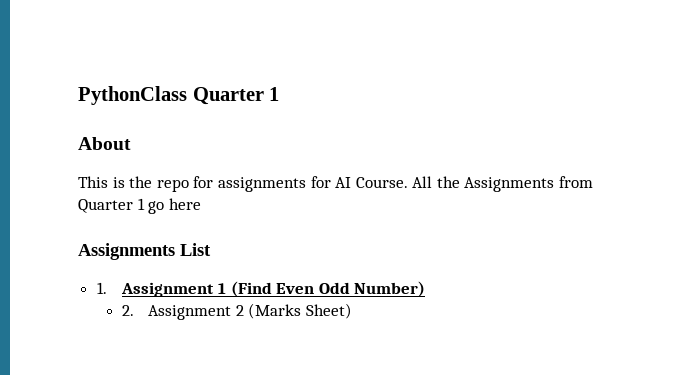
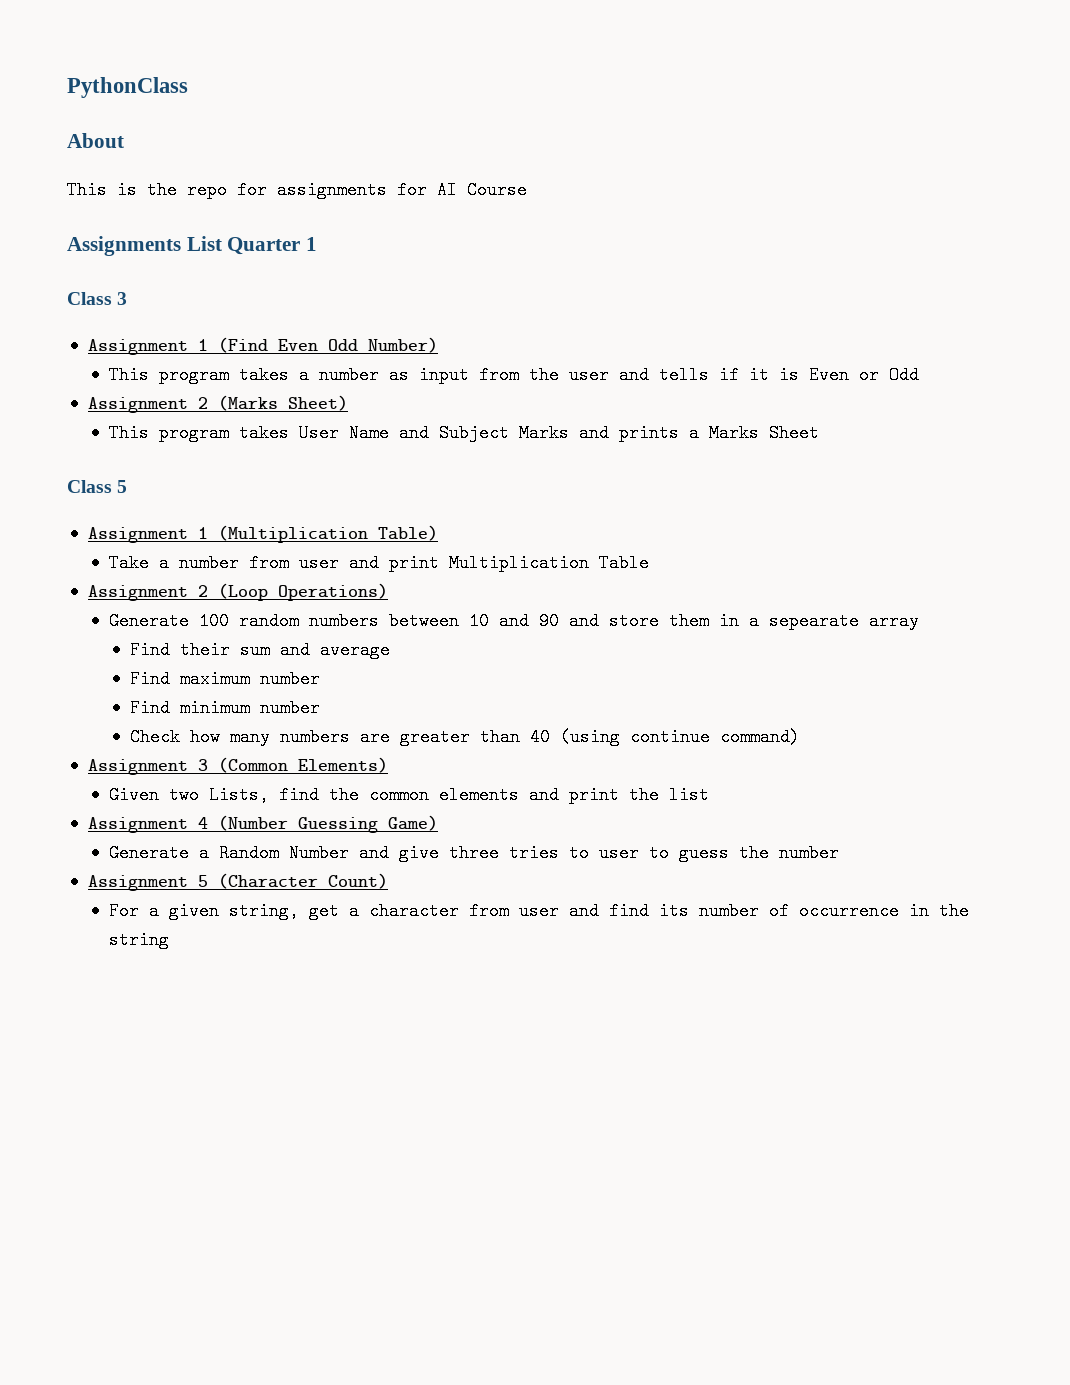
- PythonClass Quarter 1
+ PythonClass
- This is the repo for assignments for AI Course. All the Assignments from Quarter 1 go here
- Assignments List
- 1. Assignment 1 (Find Even Odd Number)
+ This is the repo for assignments for AI Course
+ Assignments List Quarter 1
+ Class 3
+ Assignment 1 (Find Even Odd Number)
- 2. Assignment 2 (Marks Sheet)
+ This program takes a number as input from the user and tells if it is Even or Odd
+ Assignment 2 (Marks Sheet)
+ This program takes User Name and Subject Marks and prints a Marks Sheet
+ Class 5
+ Assignment 1 (Multiplication Table)
+ Take a number from user and print Multiplication Table
+ Assignment 2 (Loop Operations)
+ Generate 100 random numbers between 10 and 90 and store them in a sepearate array
+ Find their sum and average
+ Find maximum number
+ Find minimum number
+ Check how many numbers are greater than 40 (using continue command)
+ Assignment 3 (Common Elements)
+ Given two Lists, find the common elements and print the list
+ Assignment 4 (Number Guessing Game)
+ Generate a Random Number and give three tries to user to guess the number
+ Assignment 5 (Character Count)
+ For a given string, get a character from user and find its number of occurrence in the string

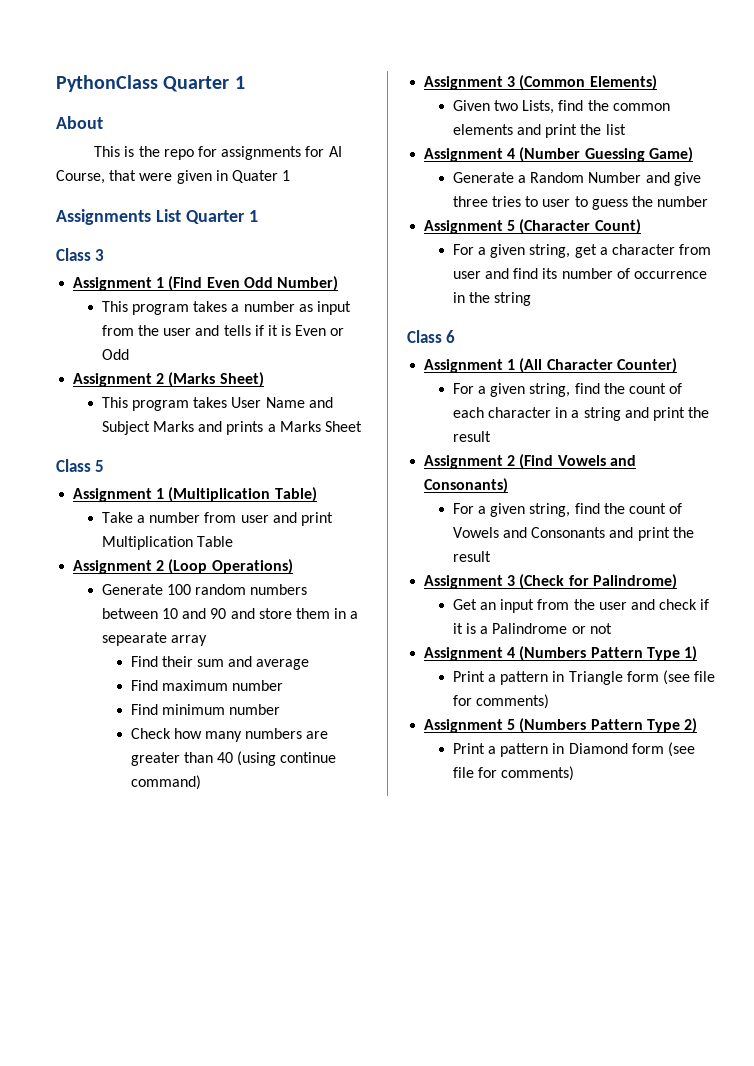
- PythonClass
+ PythonClass Quarter 1
- This is the repo for assignments for AI Course
+ This is the repo for assignments for AI Course, that were given in Quater 1
+ Class 6
+ Assignment 1 (All Character Counter)
+ For a given string, find the count of each character in a string and print the result
+ Assignment 2 (Find Vowels and Consonants)
+ For a given string, find the count of Vowels and Consonants and print the result
+ Assignment 3 (Check for Palindrome)
+ Get an input from the user and check if it is a Palindrome or not
+ Assignment 4 (Numbers Pattern Type 1)
+ Print a pattern in Triangle form (see file for comments)
+ Assignment 5 (Numbers Pattern Type 2)
+ Print a pattern in Diamond form (see file for comments)

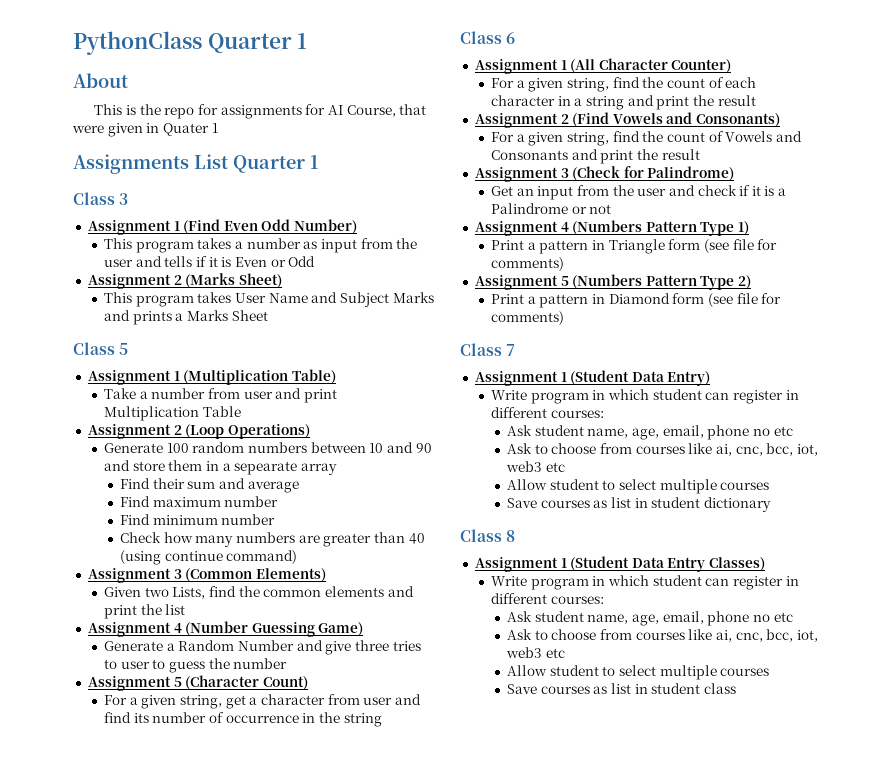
+ Class 7
+ Assignment 1 (Student Data Entry)
+ Write program in which student can register in different courses:
+ Ask student name, age, email, phone no etc
+ Ask to choose from courses like ai, cnc, bcc, iot, web3 etc
+ Allow student to select multiple courses
+ Save courses as list in student dictionary
+ Class 8
+ Assignment 1 (Student Data Entry Classes)
+ Write program in which student can register in different courses:
+ Ask student name, age, email, phone no etc
+ Ask to choose from courses like ai, cnc, bcc, iot, web3 etc
+ Allow student to select multiple courses
+ Save courses as list in student class

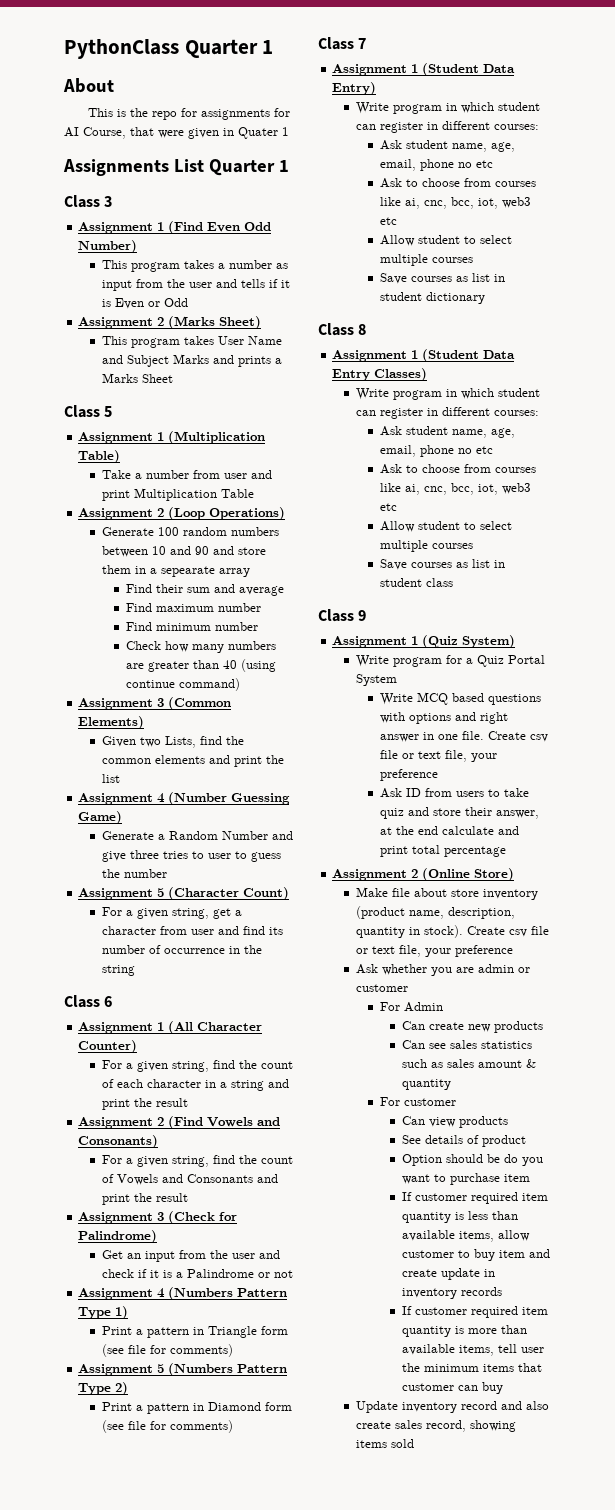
+ Class 9
+ Assignment 1 (Quiz System)
+ Write program for a Quiz Portal System
+ Write MCQ based questions with options and right answer in one file. Create csv file or text file, your preference
+ Ask ID from users to take quiz and store their answer, at the end calculate and print total percentage
+ Assignment 2 (Online Store)
+ Make file about store inventory (product name, description, quantity in stock). Create csv file or text file, your preference
+ Ask whether you are admin or customer
+ For Admin
+ Can create new products
+ Can see sales statistics such as sales amount & quantity
+ For customer
+ Can view products
+ See details of product
+ Option should be do you want to purchase item
+ If customer required item quantity is less than available items, allow customer to buy item and create update in inventory records
+ If customer required item quantity is more than available items, tell user the minimum items that customer can buy
+ Update inventory record and also create sales record, showing items sold

